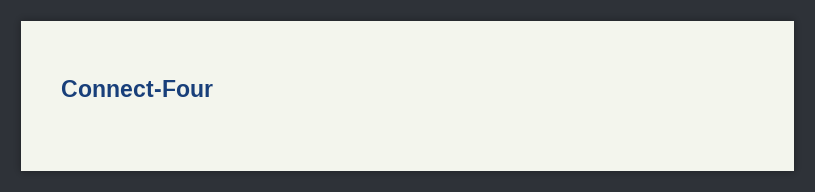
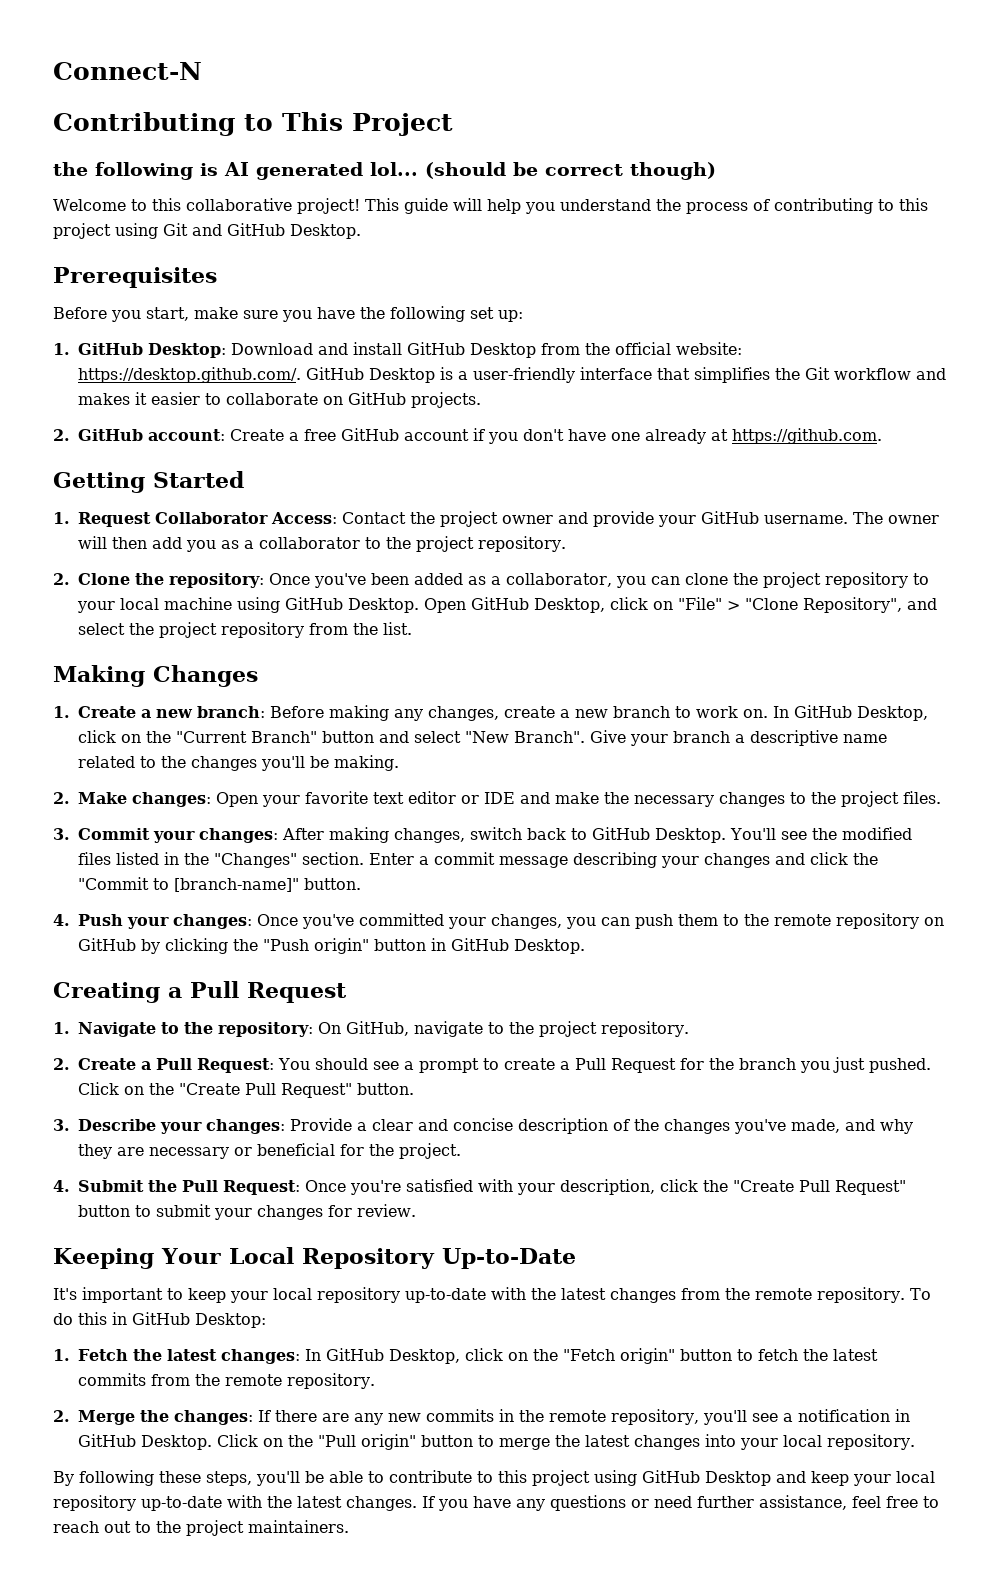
- Connect-Four
+ Connect-N
+ Contributing to This Project
+ the following is AI generated lol... (should be correct though)
+ Welcome to this collaborative project! This guide will help you understand the process of contributing to this project using Git and GitHub Desktop.
+ Prerequisites
+ Before you start, make sure you have the following set up:
+ 1. GitHub Desktop: Download and install GitHub Desktop from the official website: https://desktop.github.com/. GitHub Desktop is a user-friendly interface that simplifies the Git workflow and makes it easier to collaborate on GitHub projects.
+ 2. GitHub account: Create a free GitHub account if you don't have one already at https://github.com.
+ Getting Started
+ 1. Request Collaborator Access: Contact the project owner and provide your GitHub username. The owner will then add you as a collaborator to the project repository.
+ 2. Clone the repository: Once you've been added as a collaborator, you can clone the project repository to your local machine using GitHub Desktop. Open GitHub Desktop, click on "File" > "Clone Repository", and select the project repository from the list.
+ Making Changes
+ 1. Create a new branch: Before making any changes, create a new branch to work on. In GitHub Desktop, click on the "Current Branch" button and select "New Branch". Give your branch a descriptive name related to the changes you'll be making.
+ 2. Make changes: Open your favorite text editor or IDE and make the necessary changes to the project files.
+ 3. Commit your changes: After making changes, switch back to GitHub Desktop. You'll see the modified files listed in the "Changes" section. Enter a commit message describing your changes and click the "Commit to [branch-name]" button.
+ 4. Push your changes: Once you've committed your changes, you can push them to the remote repository on GitHub by clicking the "Push origin" button in GitHub Desktop.
+ Creating a Pull Request
+ 1. Navigate to the repository: On GitHub, navigate to the project repository.
+ 2. Create a Pull Request: You should see a prompt to create a Pull Request for the branch you just pushed. Click on the "Create Pull Request" button.
+ 3. Describe your changes: Provide a clear and concise description of the changes you've made, and why they are necessary or beneficial for the project.
+ 4. Submit the Pull Request: Once you're satisfied with your description, click the "Create Pull Request" button to submit your changes for review.
+ Keeping Your Local Repository Up-to-Date
+ It's important to keep your local repository up-to-date with the latest changes from the remote repository. To do this in GitHub Desktop:
+ 1. Fetch the latest changes: In GitHub Desktop, click on the "Fetch origin" button to fetch the latest commits from the remote repository.
+ 2. Merge the changes: If there are any new commits in the remote repository, you'll see a notification in GitHub Desktop. Click on the "Pull origin" button to merge the latest changes into your local repository.
+ By following these steps, you'll be able to contribute to this project using GitHub Desktop and keep your local repository up-to-date with the latest changes. If you have any questions or need further assistance, feel free to reach out to the project maintainers.

